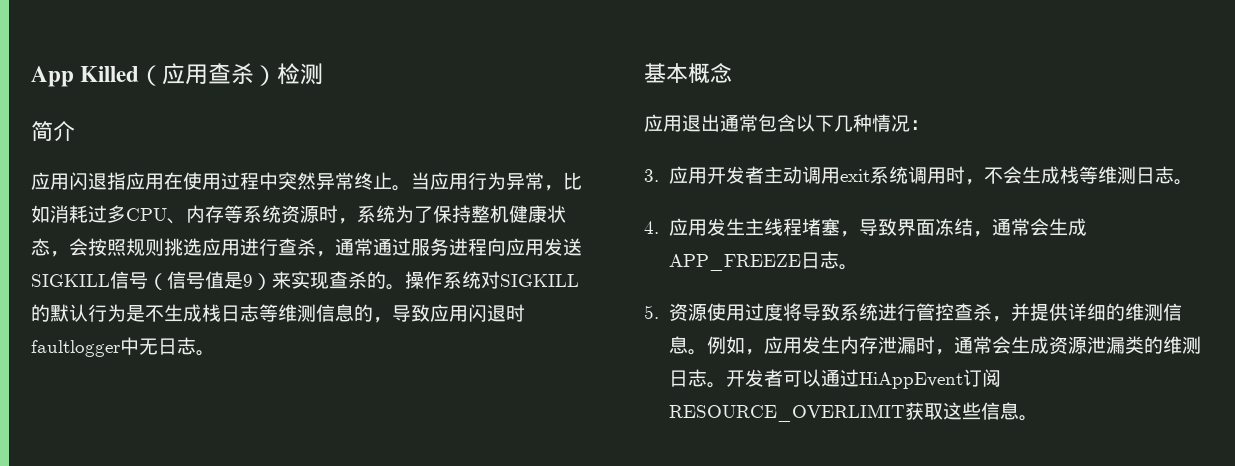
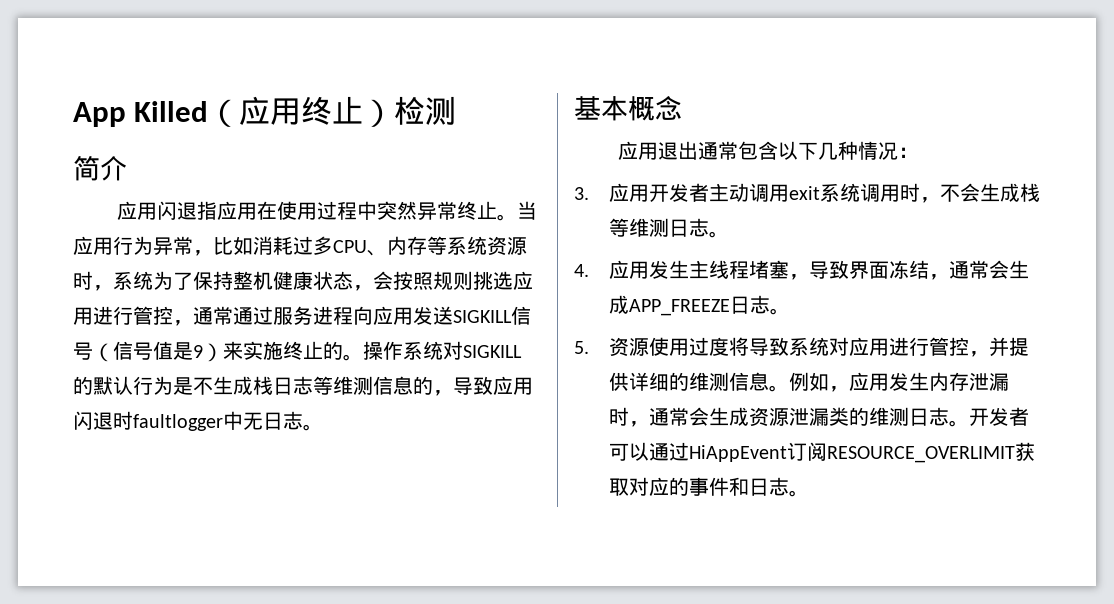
- App Killed（应用查杀）检测
+ App Killed（应用终止）检测
- 当应用行为异常，比如消耗过多CPU、内存等系统资源时，系统为了保持整机健康状态，会按照规则挑选应用进行查杀，通常通过服务进程向应用发送SIGKILL信号（信号值是9）来实现查杀的。
+ 当应用行为异常，比如消耗过多CPU、内存等系统资源时，系统为了保持整机健康状态，会按照规则挑选应用进行管控，通常通过服务进程向应用发送SIGKILL信号（信号值是9）来实施终止的。
- 5.资源使用过度将导致系统进行管控查杀，并提供详细的维测信息。
+ 5.资源使用过度将导致系统对应用进行管控，并提供详细的维测信息。
- 开发者可以通过HiAppEvent订阅RESOURCE_OVERLIMIT获取这些信息。
+ 开发者可以通过HiAppEvent订阅RESOURCE_OVERLIMIT获取对应的事件和日志。

